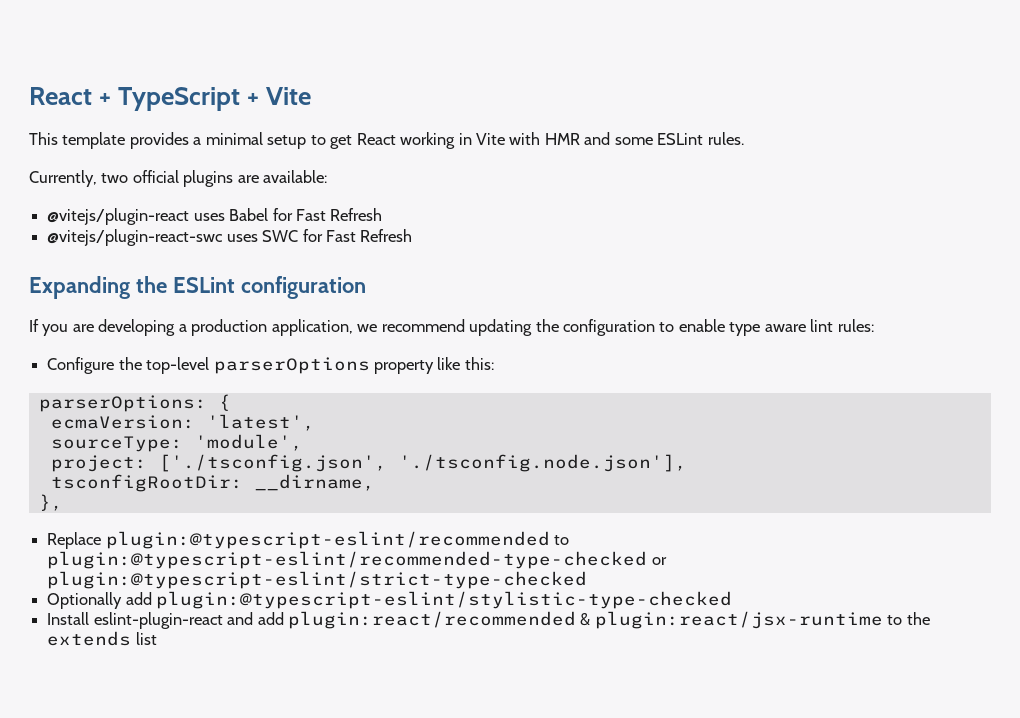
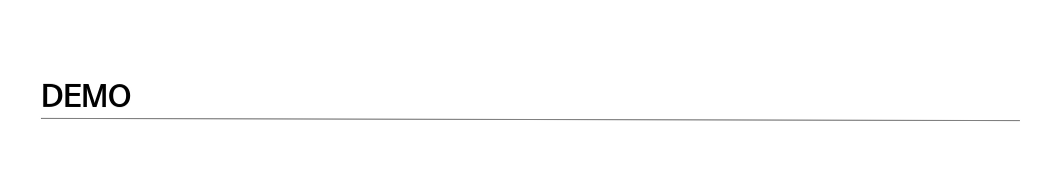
- React + TypeScript + Vite
- This template provides a minimal setup to get React working in Vite with HMR and some ESLint rules.
- Currently, two official plugins are available:
- @vitejs/plugin-react uses Babel for Fast Refresh
- @vitejs/plugin-react-swc uses SWC for Fast Refresh
- Expanding the ESLint configuration
- If you are developing a production application, we recommend updating the configuration to enable type aware lint rules:
- Configure the top-level parserOptions property like this:
- parserOptions: {
- ecmaVersion: 'latest',
- sourceType: 'module',
- project: ['./tsconfig.json', './tsconfig.node.json'],
- tsconfigRootDir: __dirname,
- },
- Replace plugin:@typescript-eslint/recommended to plugin:@typescript-eslint/recommended-type-checked or plugin:@typescript-eslint/strict-type-checked
- Optionally add plugin:@typescript-eslint/stylistic-type-checked
- Install eslint-plugin-react and add plugin:react/recommended & plugin:react/jsx-runtime to the extends list
+ DEMO

